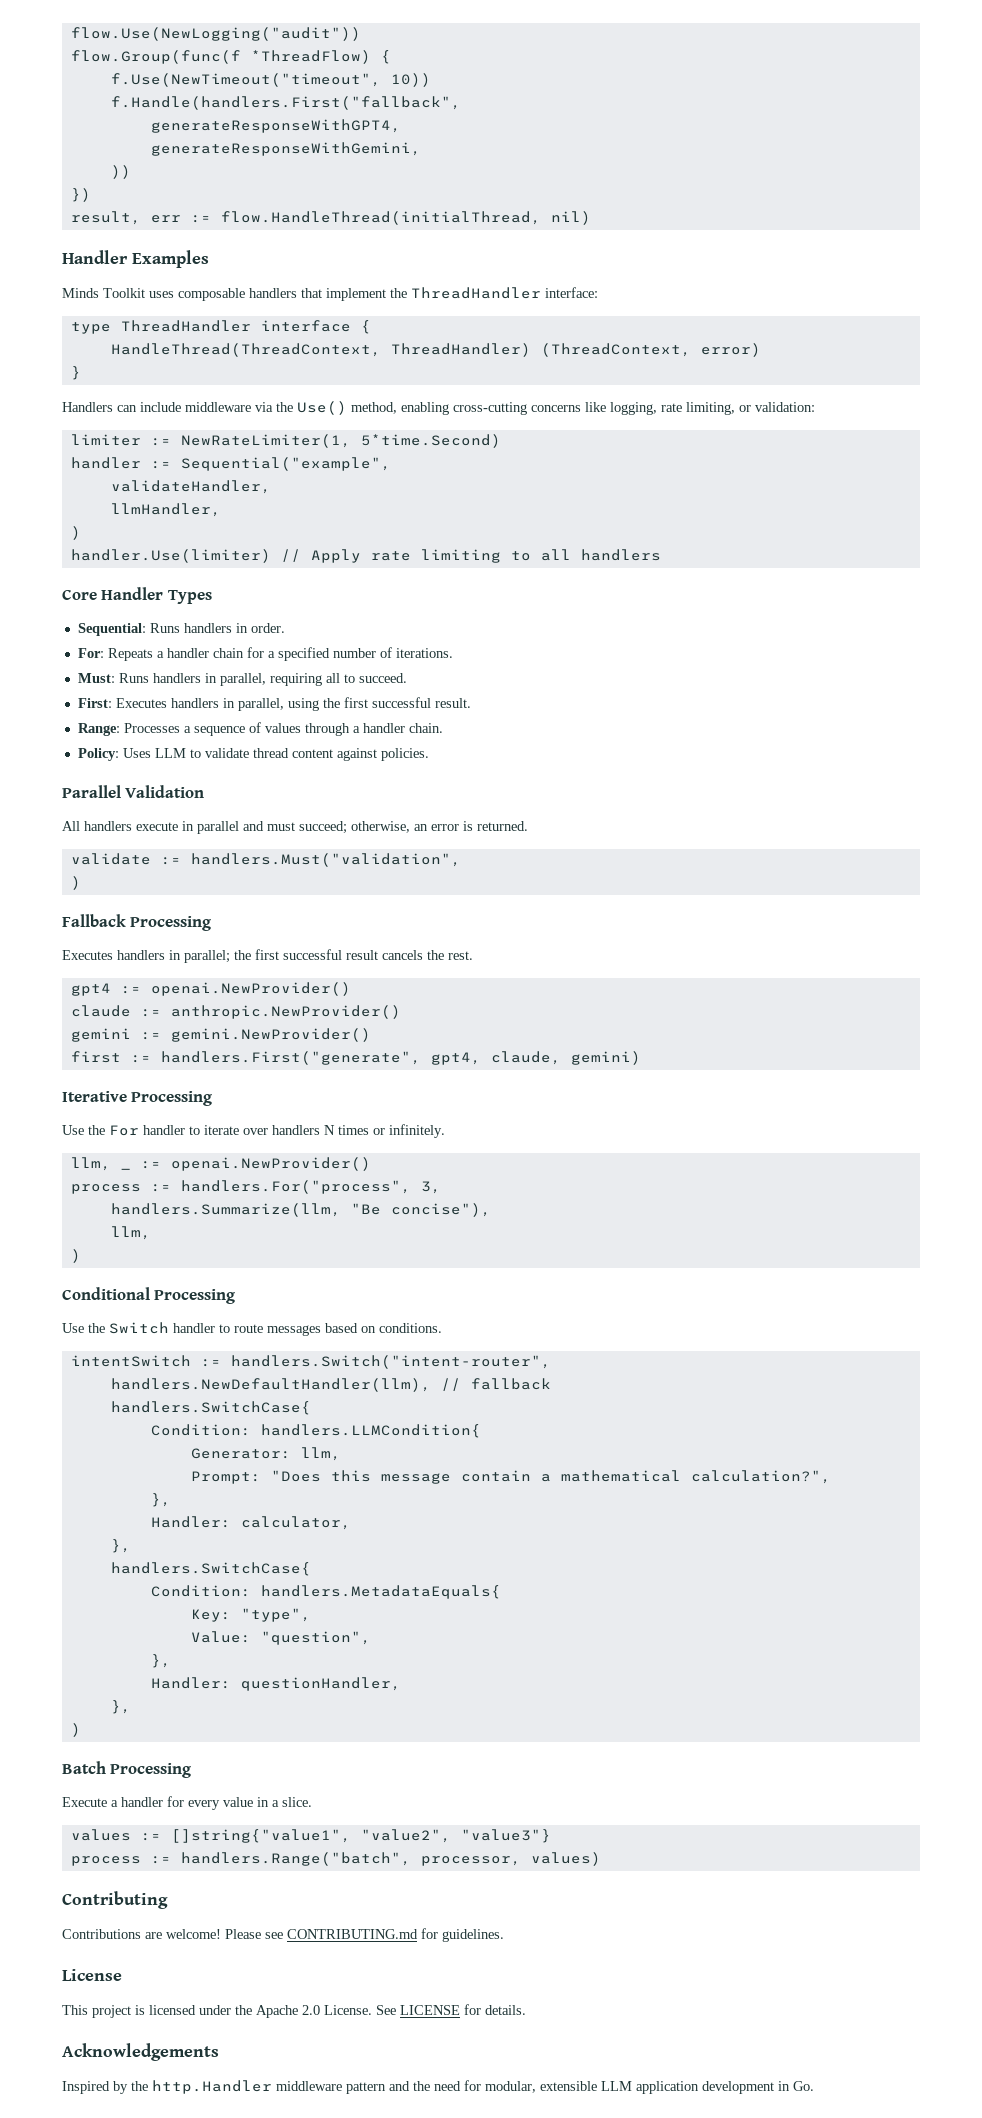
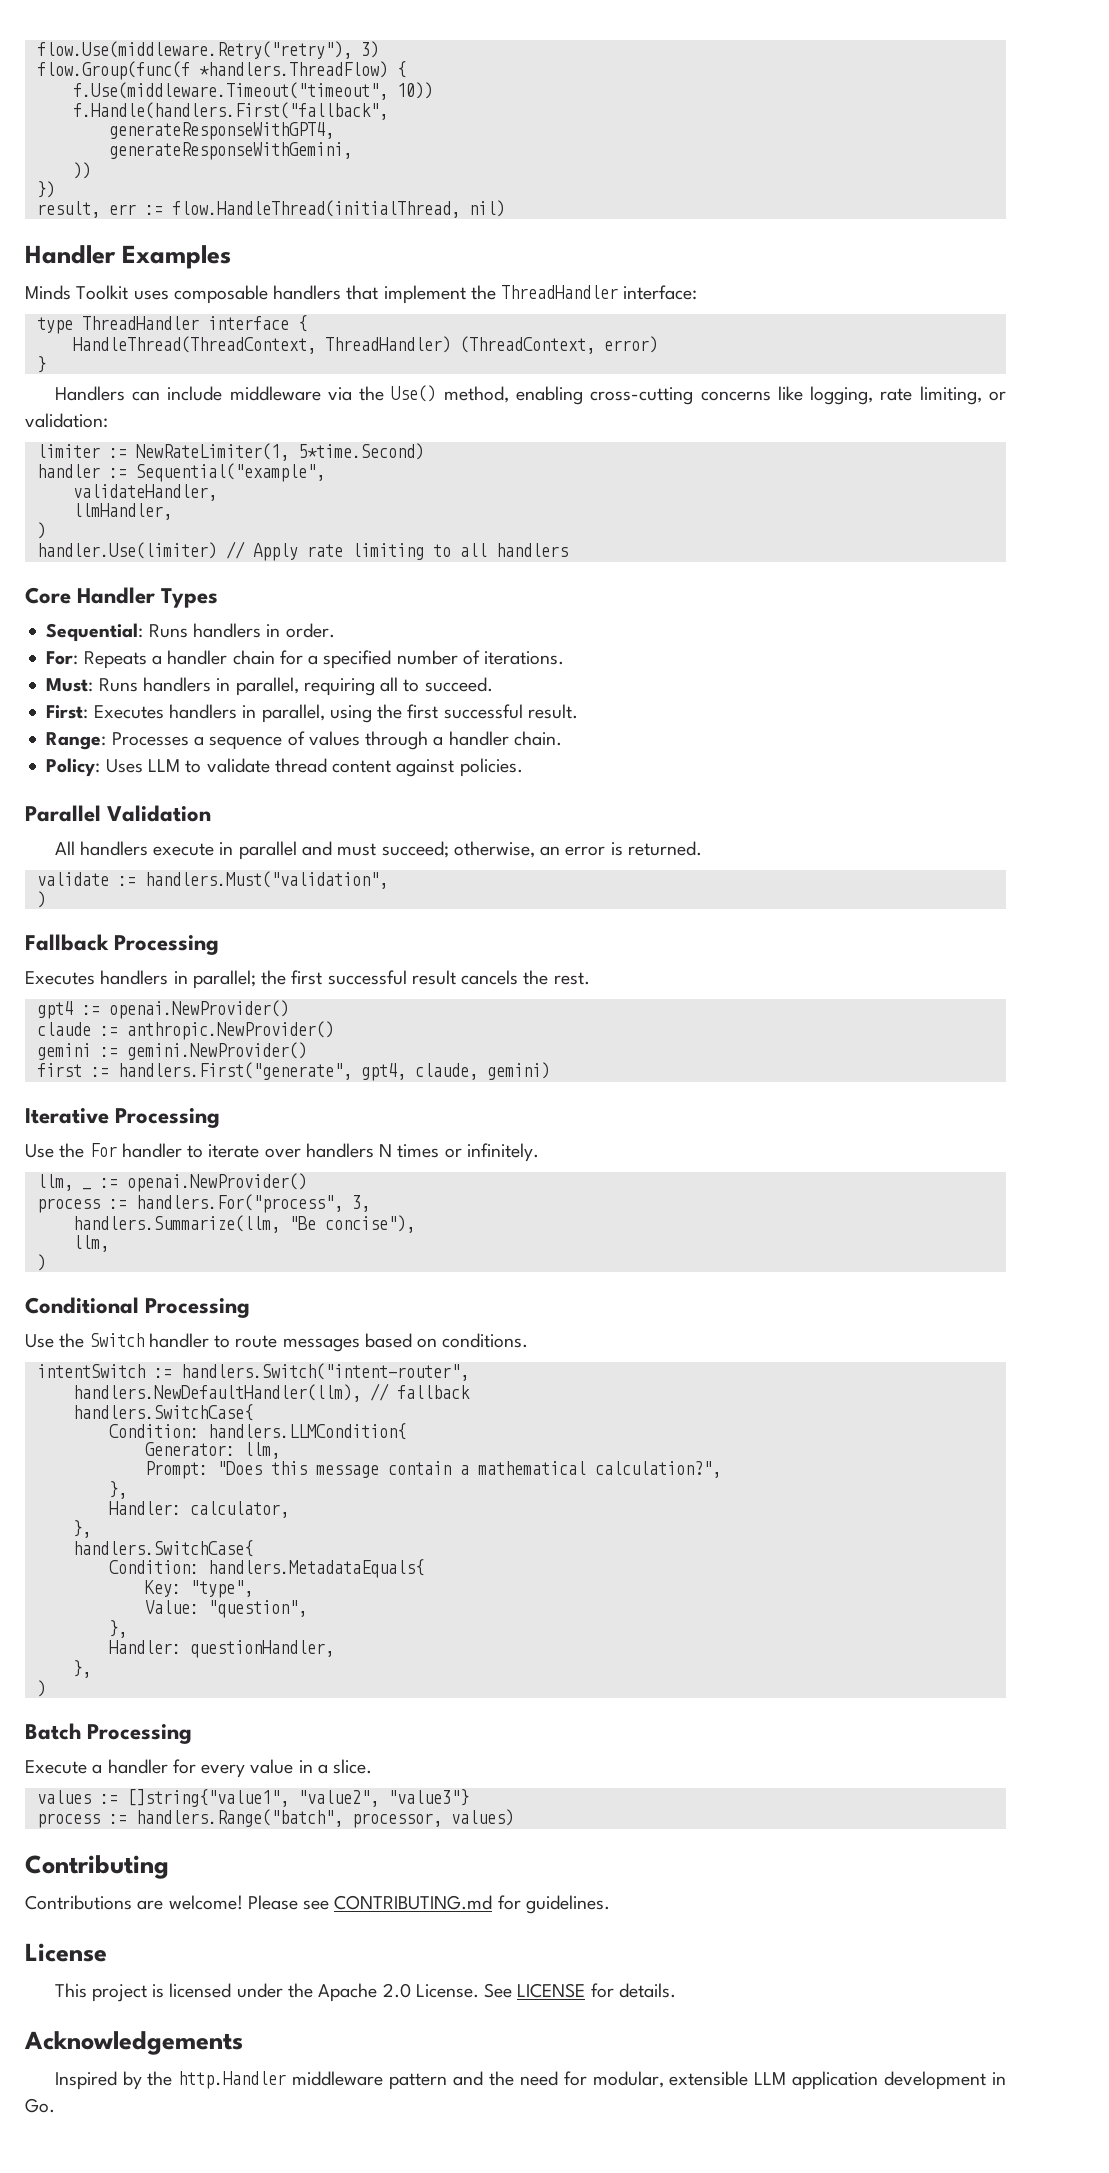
- flow.Use(NewLogging("audit"))
+ flow.Use(middleware.Retry("retry"), 3)
- flow.Group(func(f *ThreadFlow) {
- f.Use(NewTimeout("timeout", 10))
+ flow.Group(func(f *handlers.ThreadFlow) {
+ f.Use(middleware.Timeout("timeout", 10))

